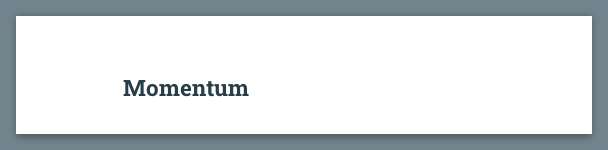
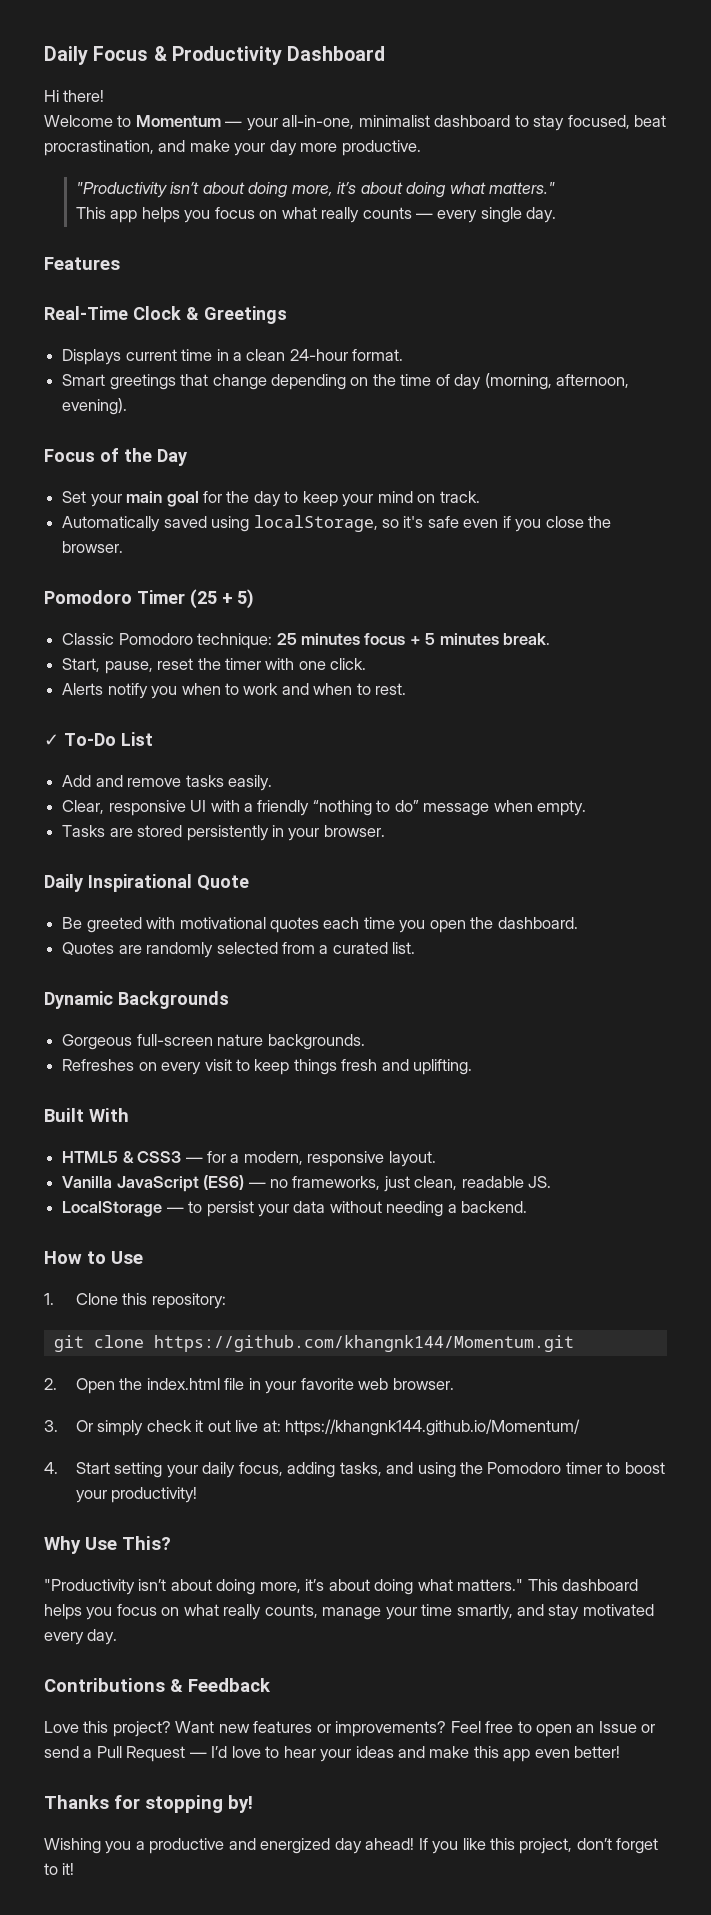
- Momentum
+ Daily Focus & Productivity Dashboard
+ Hi there!
+ Welcome to Momentum — your all-in-one, minimalist dashboard to stay focused, beat procrastination, and make your day more productive.
+ "Productivity isn’t about doing more, it’s about doing what matters."
+ This app helps you focus on what really counts — every single day.
+ Features
+ Real-Time Clock & Greetings
+ Displays current time in a clean 24-hour format.
+ Smart greetings that change depending on the time of day (morning, afternoon, evening).
+ Focus of the Day
+ Set your main goal for the day to keep your mind on track.
+ Automatically saved using localStorage, so it's safe even if you close the browser.
+ Pomodoro Timer (25 + 5)
+ Classic Pomodoro technique: 25 minutes focus + 5 minutes break.
+ Start, pause, reset the timer with one click.
+ Alerts notify you when to work and when to rest.
+ ✓ To-Do List
+ Add and remove tasks easily.
+ Clear, responsive UI with a friendly “nothing to do” message when empty.
+ Tasks are stored persistently in your browser.
+ Daily Inspirational Quote
+ Be greeted with motivational quotes each time you open the dashboard.
+ Quotes are randomly selected from a curated list.
+ Dynamic Backgrounds
+ Gorgeous full-screen nature backgrounds.
+ Refreshes on every visit to keep things fresh and uplifting.
+ Built With
+ HTML5 & CSS3 — for a modern, responsive layout.
+ Vanilla JavaScript (ES6) — no frameworks, just clean, readable JS.
+ LocalStorage — to persist your data without needing a backend.
+ How to Use
+ 1. Clone this repository:
+ git clone https://github.com/khangnk144/Momentum.git
+ 2. Open the index.html file in your favorite web browser.
+ 3. Or simply check it out live at: https://khangnk144.github.io/Momentum/
+ 4. Start setting your daily focus, adding tasks, and using the Pomodoro timer to boost your productivity!
+ Why Use This?
+ "Productivity isn’t about doing more, it’s about doing what matters." This dashboard helps you focus on what really counts, manage your time smartly, and stay motivated every day.
+ Contributions & Feedback
+ Love this project? Want new features or improvements? Feel free to open an Issue or send a Pull Request — I’d love to hear your ideas and make this app even better!
+ Thanks for stopping by!
+ Wishing you a productive and energized day ahead! If you like this project, don’t forget to it!

